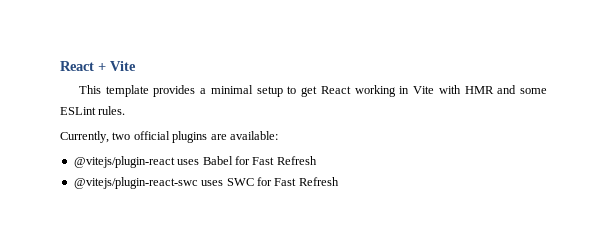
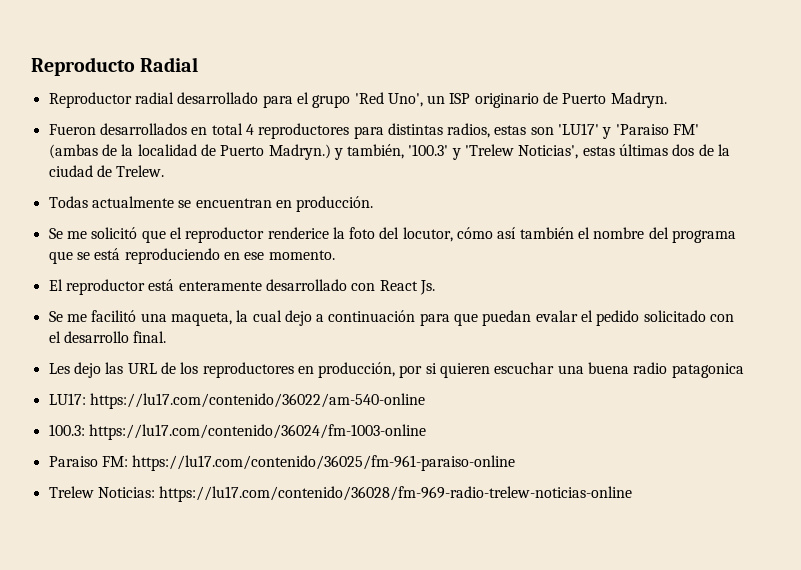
- React + Vite
- This template provides a minimal setup to get React working in Vite with HMR and some ESLint rules.
- Currently, two official plugins are available:
- @vitejs/plugin-react uses Babel for Fast Refresh
- @vitejs/plugin-react-swc uses SWC for Fast Refresh
+ Reproducto Radial
+ Reproductor radial desarrollado para el grupo 'Red Uno', un ISP originario de Puerto Madryn.
+ Fueron desarrollados en total 4 reproductores para distintas radios, estas son 'LU17' y 'Paraiso FM' (ambas de la localidad de Puerto Madryn.) y también, '100.3' y 'Trelew Noticias', estas últimas dos de la ciudad de Trelew.
+ Todas actualmente se encuentran en producción.
+ Se me solicitó que el reproductor renderice la foto del locutor, cómo así también el nombre del programa que se está reproduciendo en ese momento.
+ El reproductor está enteramente desarrollado con React Js.
+ Se me facilitó una maqueta, la cual dejo a continuación para que puedan evalar el pedido solicitado con el desarrollo final.
+ Les dejo las URL de los reproductores en producción, por si quieren escuchar una buena radio patagonica
+ LU17: https://lu17.com/contenido/36022/am-540-online
+ 100.3: https://lu17.com/contenido/36024/fm-1003-online
+ Paraiso FM: https://lu17.com/contenido/36025/fm-961-paraiso-online
+ Trelew Noticias: https://lu17.com/contenido/36028/fm-969-radio-trelew-noticias-online

